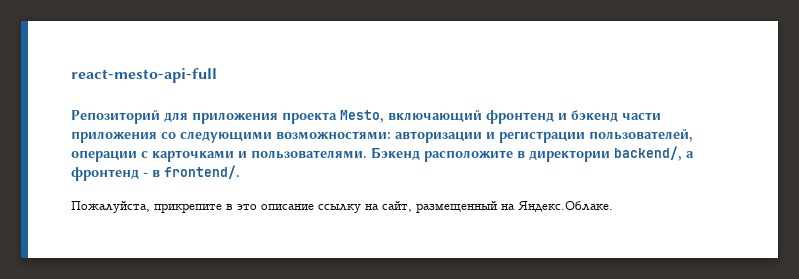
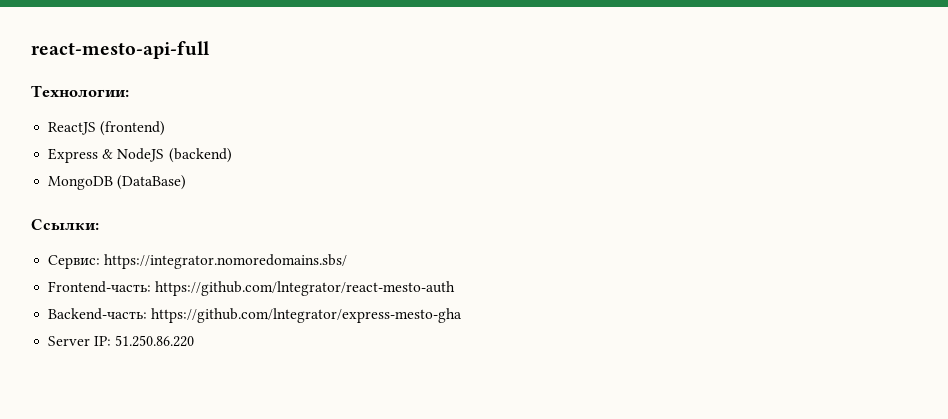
- Репозиторий для приложения проекта Mesto, включающий фронтенд и бэкенд части приложения со следующими возможностями: авторизации и регистрации пользователей, операции с карточками и пользователями. Бэкенд расположите в директории backend/, а фронтенд - в frontend/.
- Пожалуйста, прикрепите в это описание ссылку на сайт, размещенный на Яндекс.Облаке.
+ Технологии:
+ ReactJS (frontend)
+ Express & NodeJS (backend)
+ MongoDB (DataBase)
+ Ссылки:
+ Сервис: https://integrator.nomoredomains.sbs/
+ Frontend-часть: https://github.com/lntegrator/react-mesto-auth
+ Backend-часть: https://github.com/lntegrator/express-mesto-gha
+ Server IP: 51.250.86.220

